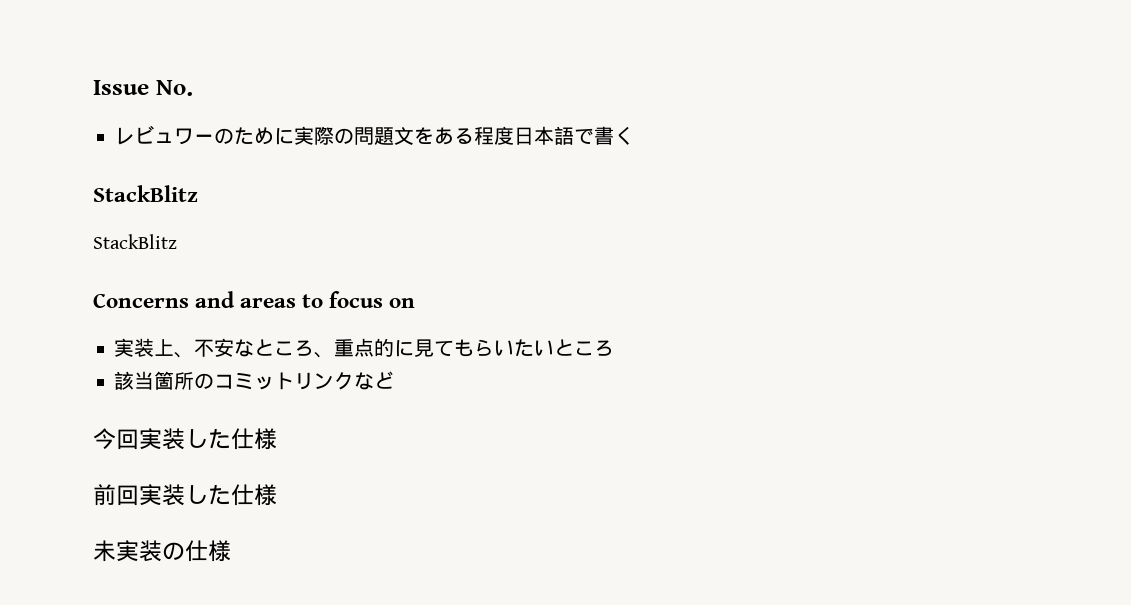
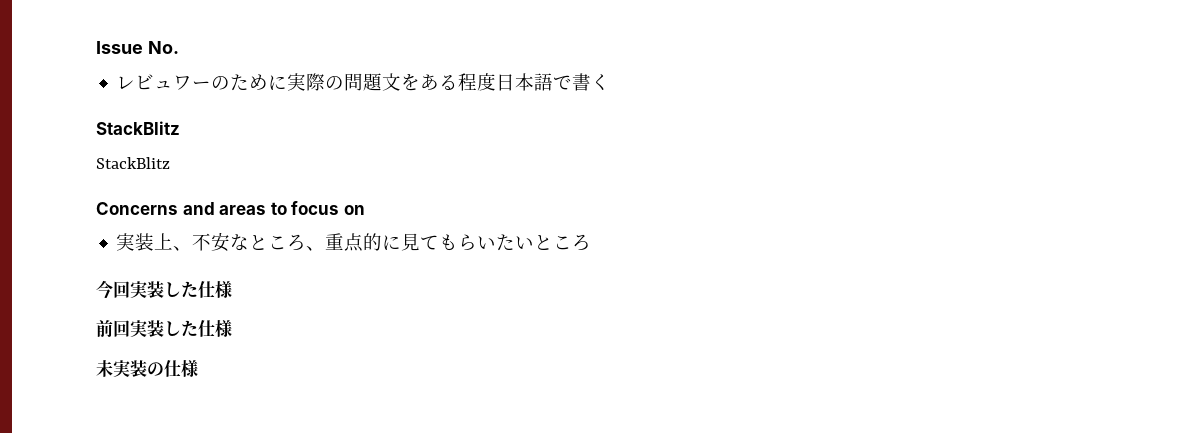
- 該当箇所のコミットリンクなど

